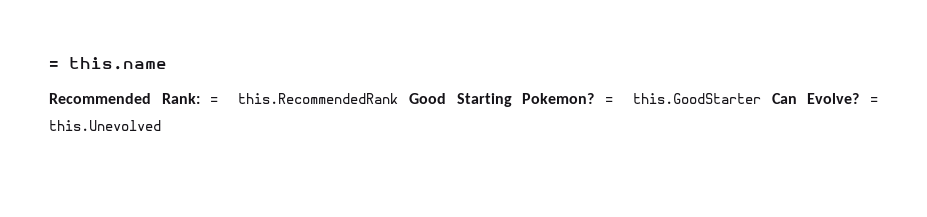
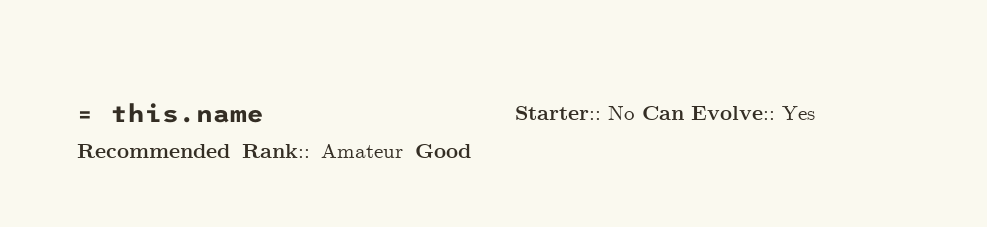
- Recommended Rank: = this.RecommendedRank Good Starting Pokemon? = this.GoodStarter Can Evolve? = this.Unevolved
+ Recommended Rank:: Amateur Good Starter:: No Can Evolve:: Yes

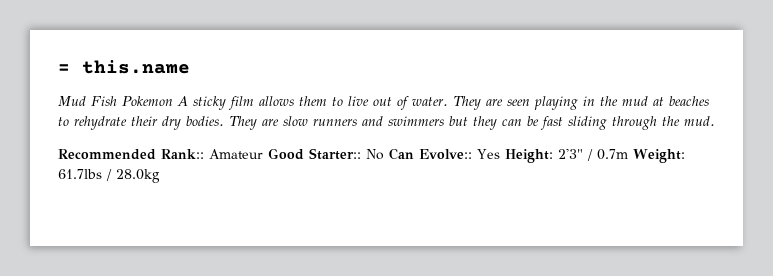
+ Mud Fish Pokemon A sticky film allows them to live out of water. They are seen playing in the mud at beaches to rehydrate their dry bodies. They are slow runners and swimmers but they can be fast sliding through the mud.
- Recommended Rank:: Amateur Good Starter:: No Can Evolve:: Yes
+ Recommended Rank:: Amateur Good Starter:: No Can Evolve:: Yes Height: 2'3" / 0.7m Weight: 61.7lbs / 28.0kg

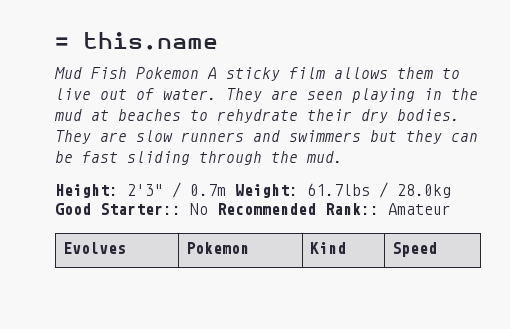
- Recommended Rank:: Amateur Good Starter:: No Can Evolve:: Yes Height: 2'3" / 0.7m Weight: 61.7lbs / 28.0kg
+ Height: 2'3" / 0.7m Weight: 61.7lbs / 28.0kg Good Starter:: No Recommended Rank:: Amateur
+ Evolves | Pokemon | Kind | Speed

